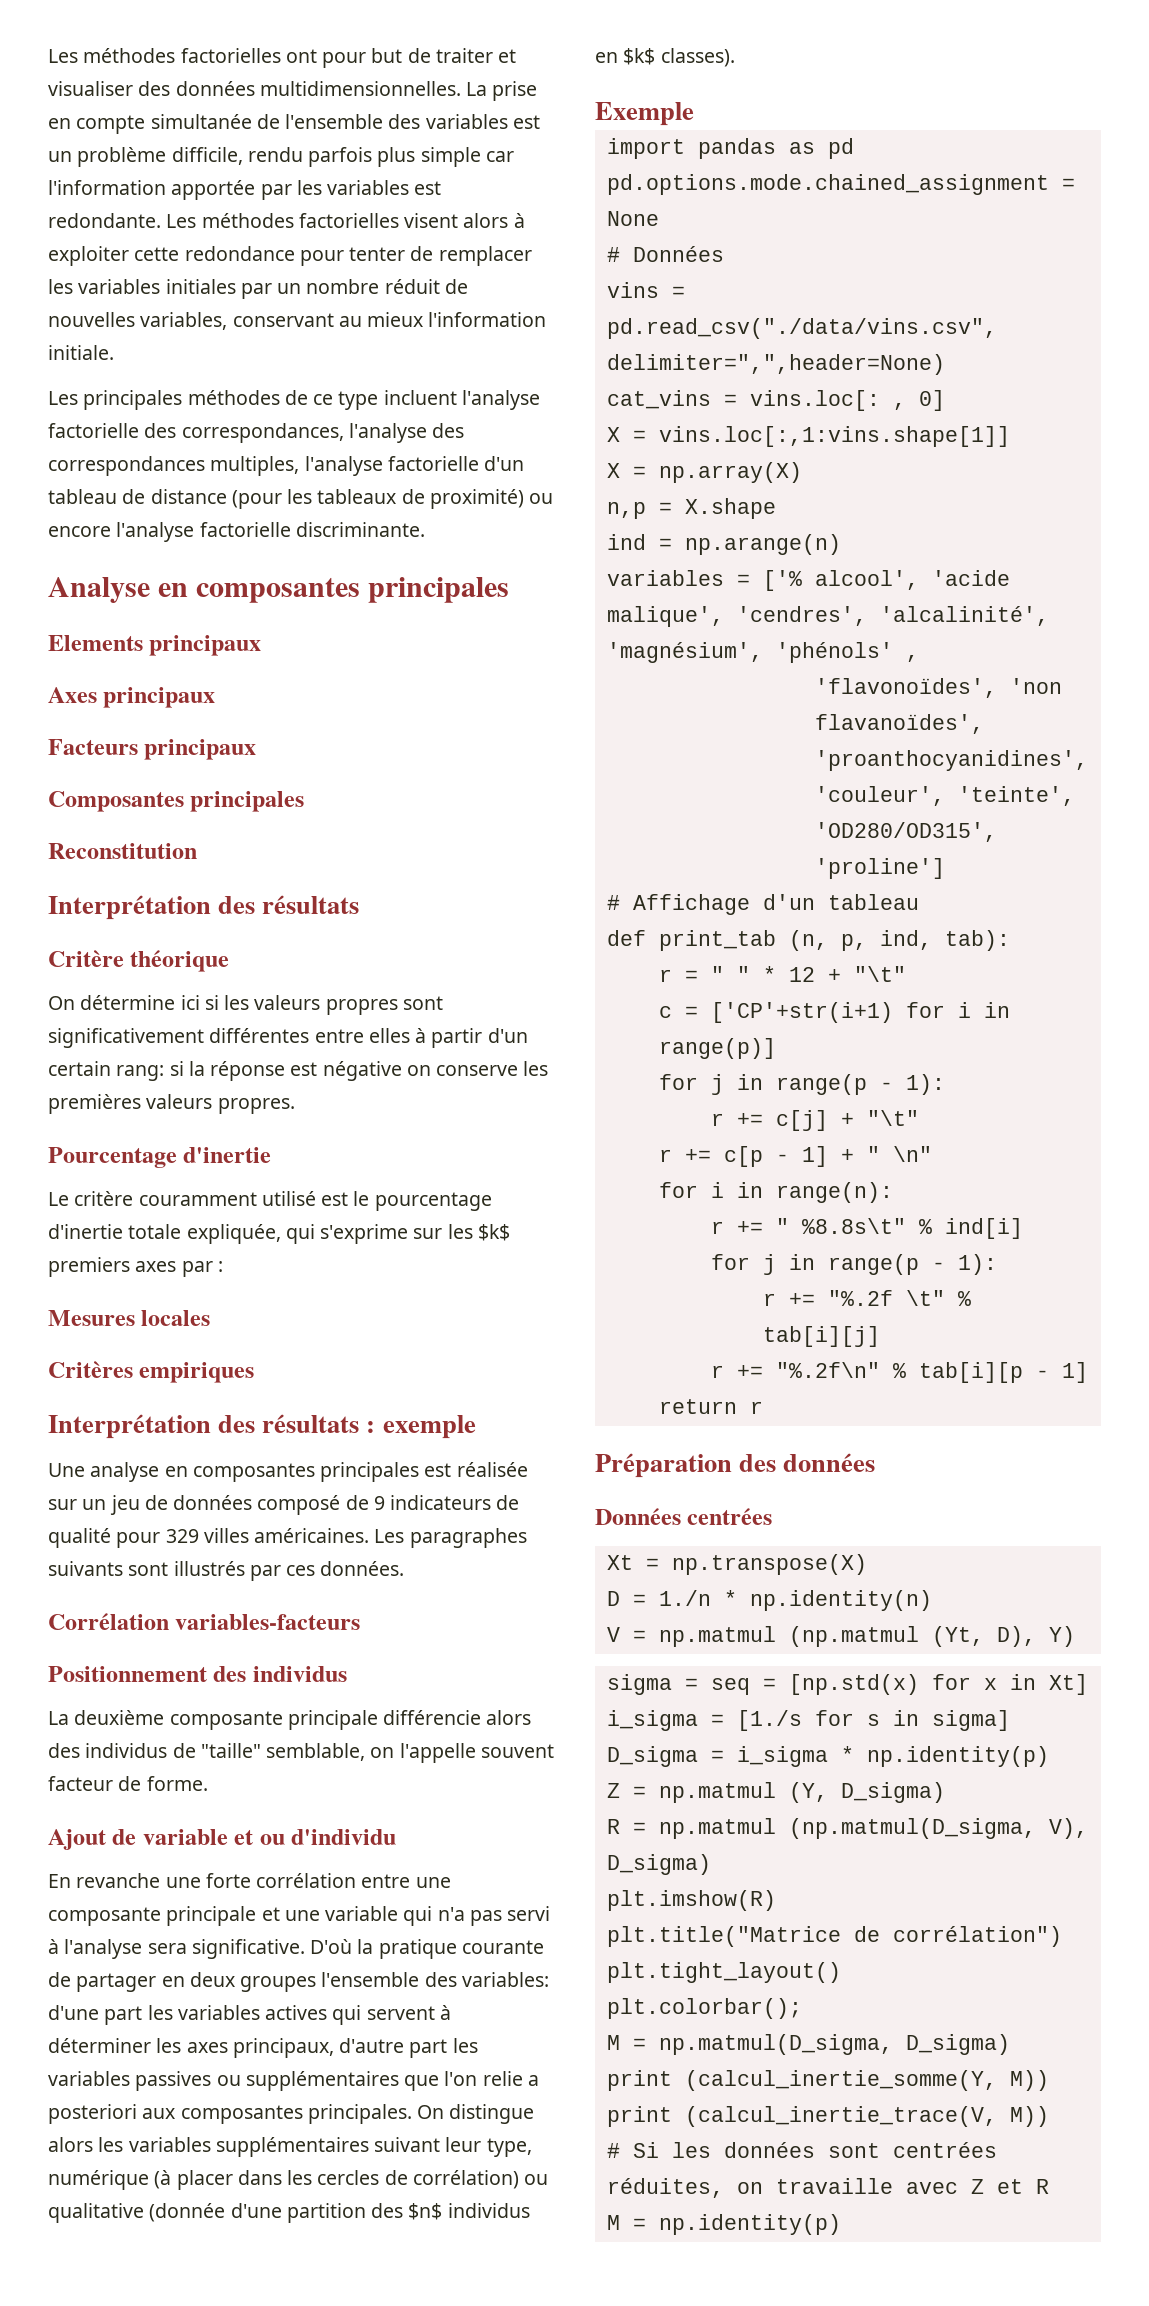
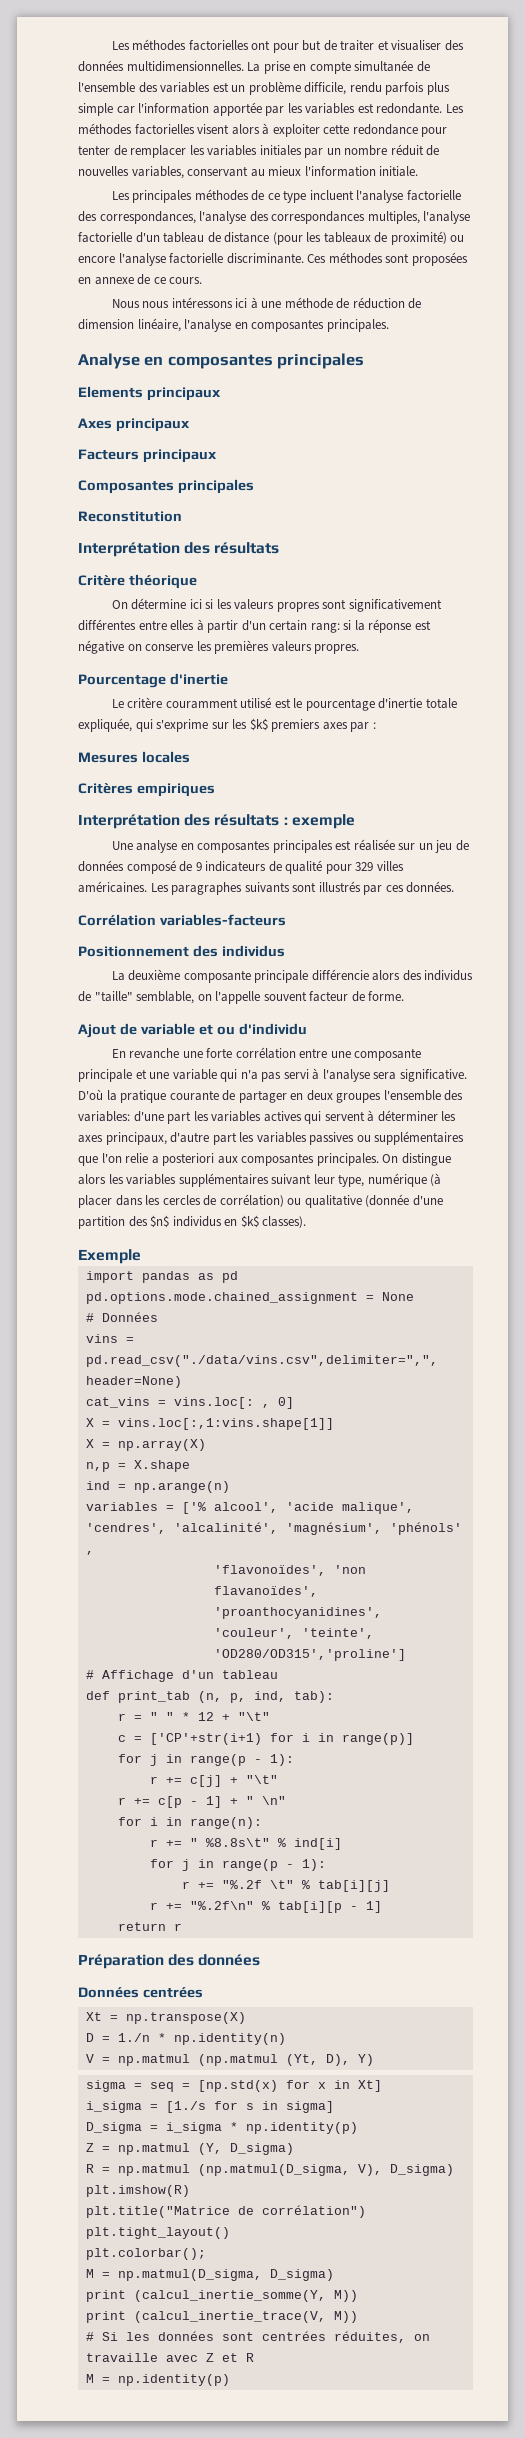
+ Ces méthodes sont proposées en annexe de ce cours.
+ Nous nous intéressons ici à une méthode de réduction de dimension linéaire, l'analyse en composantes principales.

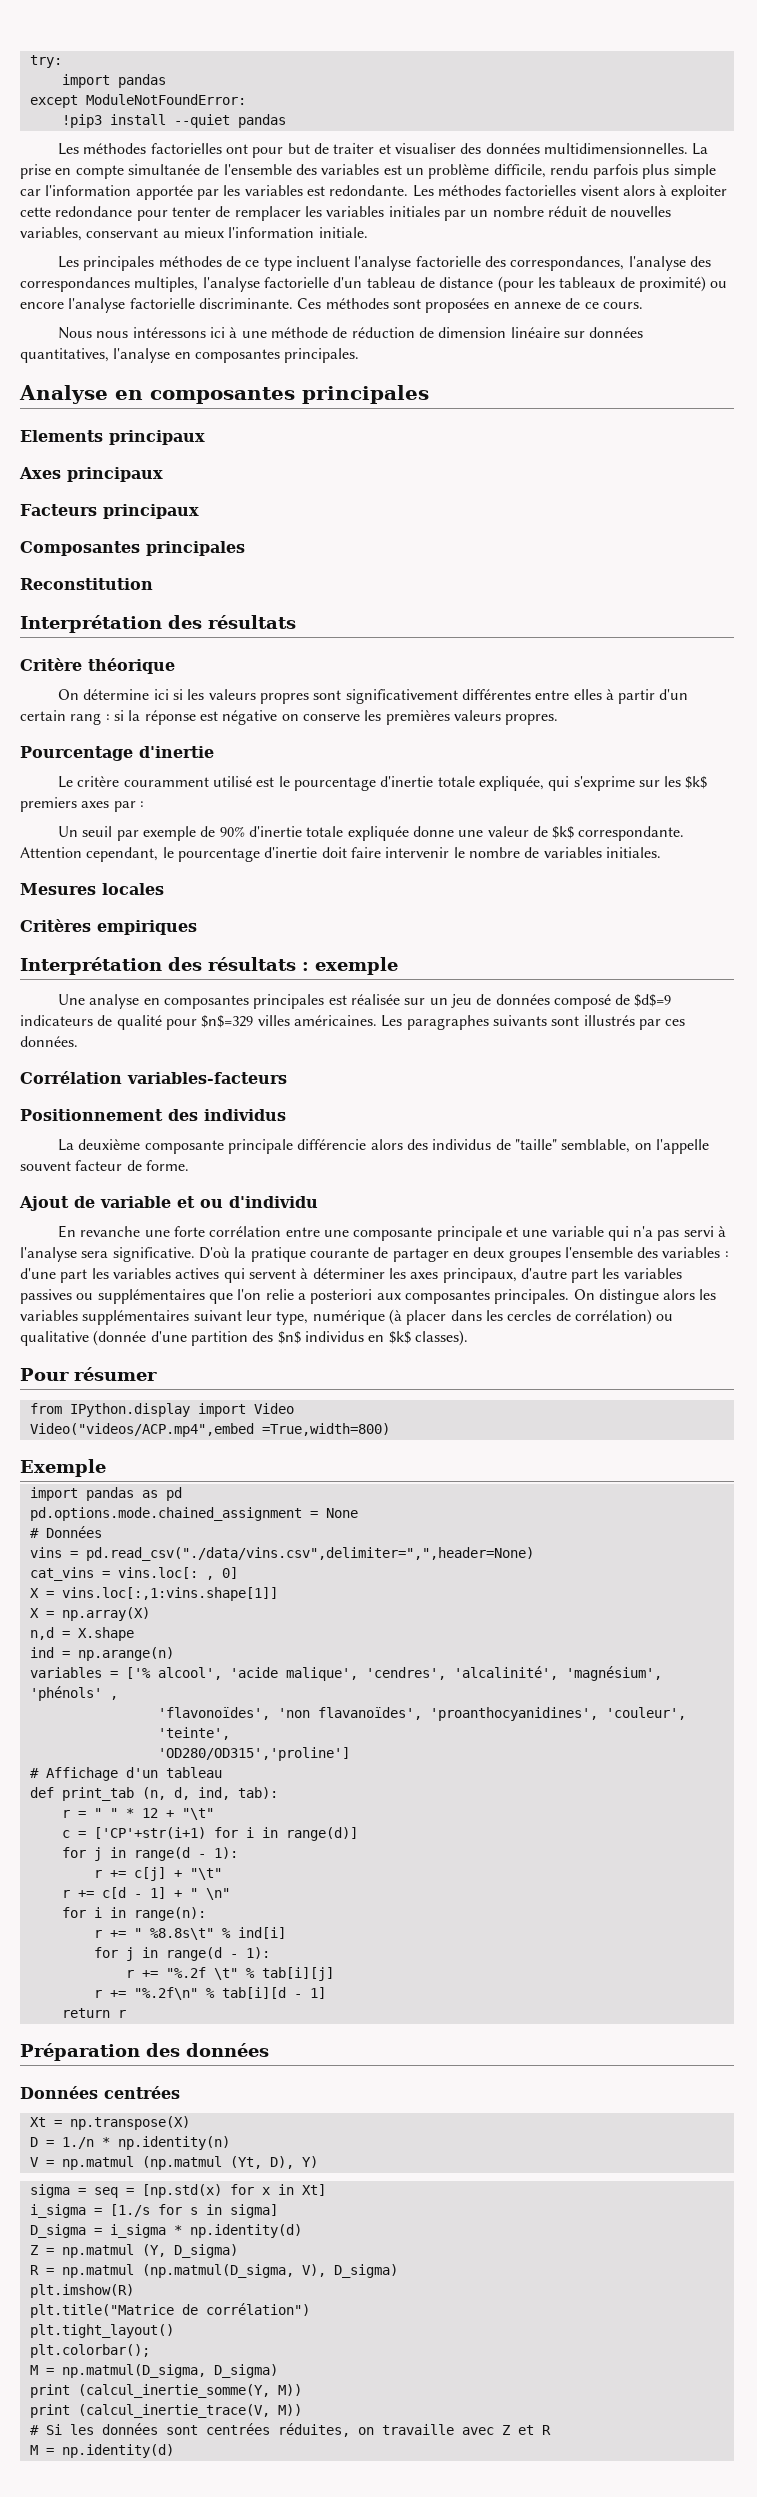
+ try:
+ import pandas
+ except ModuleNotFoundError:
+ !pip3 install --quiet pandas
- Nous nous intéressons ici à une méthode de réduction de dimension linéaire, l'analyse en composantes principales.
+ Nous nous intéressons ici à une méthode de réduction de dimension linéaire sur données quantitatives, l'analyse en composantes principales.
- On détermine ici si les valeurs propres sont significativement différentes entre elles à partir d'un certain rang: si la réponse est négative on conserve les premières valeurs propres.
+ On détermine ici si les valeurs propres sont significativement différentes entre elles à partir d'un certain rang : si la réponse est négative on conserve les premières valeurs propres.
+ Un seuil par exemple de 90% d'inertie totale expliquée donne une valeur de $k$ correspondante. Attention cependant, le pourcentage d'inertie doit faire intervenir le nombre de variables initiales.
- Une analyse en composantes principales est réalisée sur un jeu de données composé de 9 indicateurs de qualité pour 329 villes américaines.
+ Une analyse en composantes principales est réalisée sur un jeu de données composé de $d$=9 indicateurs de qualité pour $n$=329 villes américaines.
- D'où la pratique courante de partager en deux groupes l'ensemble des variables: d'une part les variables actives qui servent à déterminer les axes principaux, d'autre part les variables passives ou supplémentaires que l'on relie a posteriori aux composantes principales.
+ D'où la pratique courante de partager en deux groupes l'ensemble des variables : d'une part les variables actives qui servent à déterminer les axes principaux, d'autre part les variables passives ou supplémentaires que l'on relie a posteriori aux composantes principales.
+ Pour résumer
+ from IPython.display import Video
+ Video("videos/ACP.mp4",embed =True,width=800)
- n,p = X.shape
+ n,d = X.shape
- def print_tab (n, p, ind, tab):
+ def print_tab (n, d, ind, tab):
- c = ['CP'+str(i+1) for i in range(p)]
- for j in range(p - 1):
+ c = ['CP'+str(i+1) for i in range(d)]
+ for j in range(d - 1):
- r += c[p - 1] + " \n"
+ r += c[d - 1] + " \n"
  r += " %8.8s\t" % ind[i]
- for j in range(p - 1):
+ for j in range(d - 1):
- r += "%.2f\n" % tab[i][p - 1]
+ r += "%.2f\n" % tab[i][d - 1]
- D_sigma = i_sigma * np.identity(p)
+ D_sigma = i_sigma * np.identity(d)
- M = np.identity(p)
+ M = np.identity(d)

